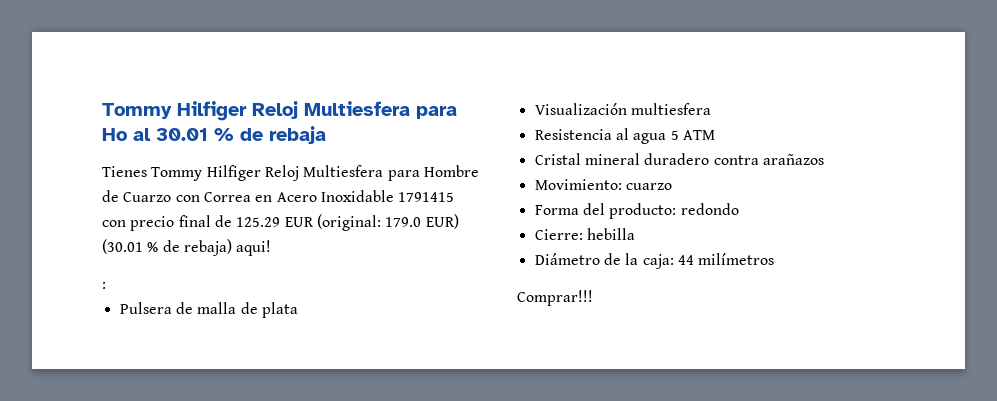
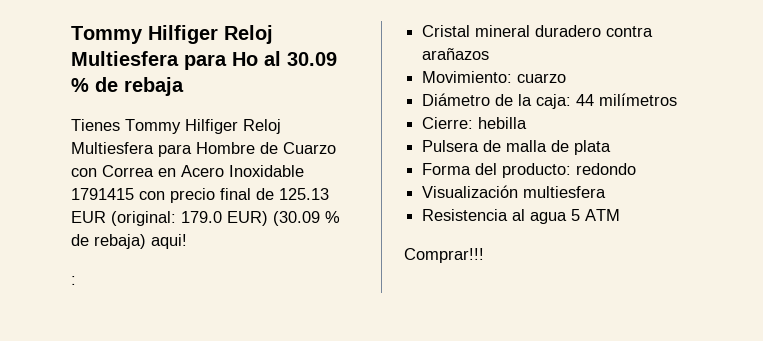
- Tommy Hilfiger Reloj Multiesfera para Ho al 30.01 % de rebaja
+ Tommy Hilfiger Reloj Multiesfera para Ho al 30.09 % de rebaja
- Tienes Tommy Hilfiger Reloj Multiesfera para Hombre de Cuarzo con Correa en Acero Inoxidable 1791415 con precio final de 125.29 EUR (original: 179.0 EUR) (30.01 % de rebaja) aqui!
+ Tienes Tommy Hilfiger Reloj Multiesfera para Hombre de Cuarzo con Correa en Acero Inoxidable 1791415 con precio final de 125.13 EUR (original: 179.0 EUR) (30.09 % de rebaja) aqui!
+ Cristal mineral duradero contra arañazos
+ Movimiento: cuarzo
+ Diámetro de la caja: 44 milímetros
+ Cierre: hebilla
+ Forma del producto: redondo
- Cristal mineral duradero contra arañazos
- Movimiento: cuarzo
- Forma del producto: redondo
- Cierre: hebilla
- Diámetro de la caja: 44 milímetros

